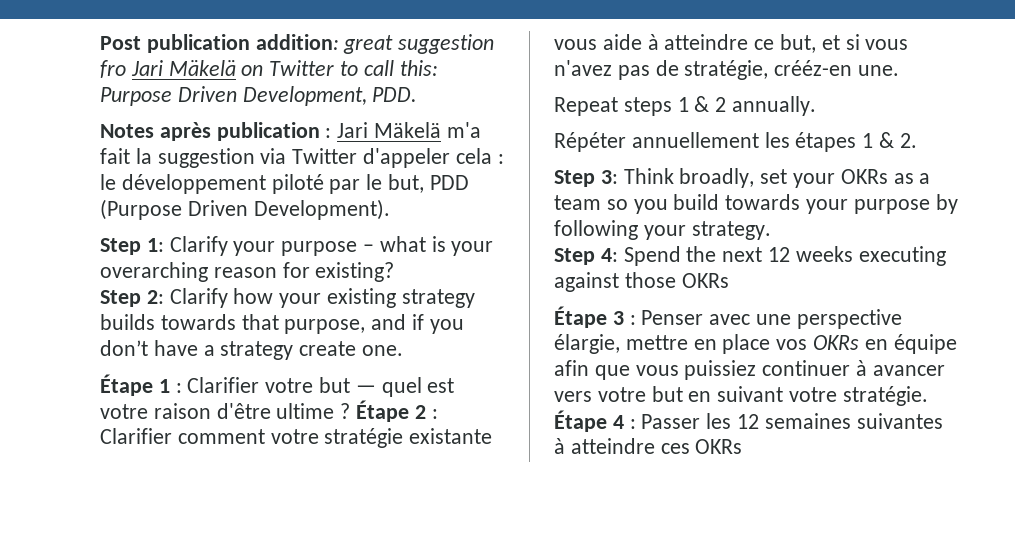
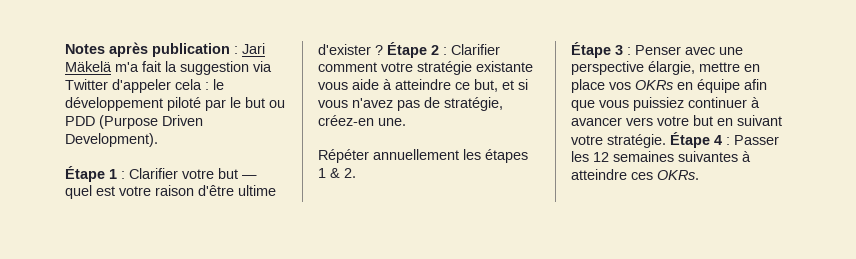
- Post publication addition: great suggestion fro Jari Mäkelä on Twitter to call this: Purpose Driven Development, PDD.
- Notes après publication : Jari Mäkelä m'a fait la suggestion via Twitter d'appeler cela : le développement piloté par le but, PDD (Purpose Driven Development).
+ Notes après publication : Jari Mäkelä m'a fait la suggestion via Twitter d'appeler cela : le développement piloté par le but ou PDD (Purpose Driven Development).
- Step 1: Clarify your purpose – what is your overarching reason for existing?
- Step 2: Clarify how your existing strategy builds towards that purpose, and if you don’t have a strategy create one.
- Étape 1 : Clarifier votre but — quel est votre raison d'être ultime ?
+ Étape 1 : Clarifier votre but — quel est votre raison d'être ultime d'exister ?
- Étape 2 : Clarifier comment votre stratégie existante vous aide à atteindre ce but, et si vous n'avez pas de stratégie, crééz-en une.
+ Étape 2 : Clarifier comment votre stratégie existante vous aide à atteindre ce but, et si vous n'avez pas de stratégie, créez-en une.
- Repeat steps 1 & 2 annually.
- Step 3: Think broadly, set your OKRs as a team so you build towards your purpose by following your strategy.
- Step 4: Spend the next 12 weeks executing against those OKRs
- Étape 4 : Passer les 12 semaines suivantes à atteindre ces OKRs
+ Étape 4 : Passer les 12 semaines suivantes à atteindre ces OKRs.

